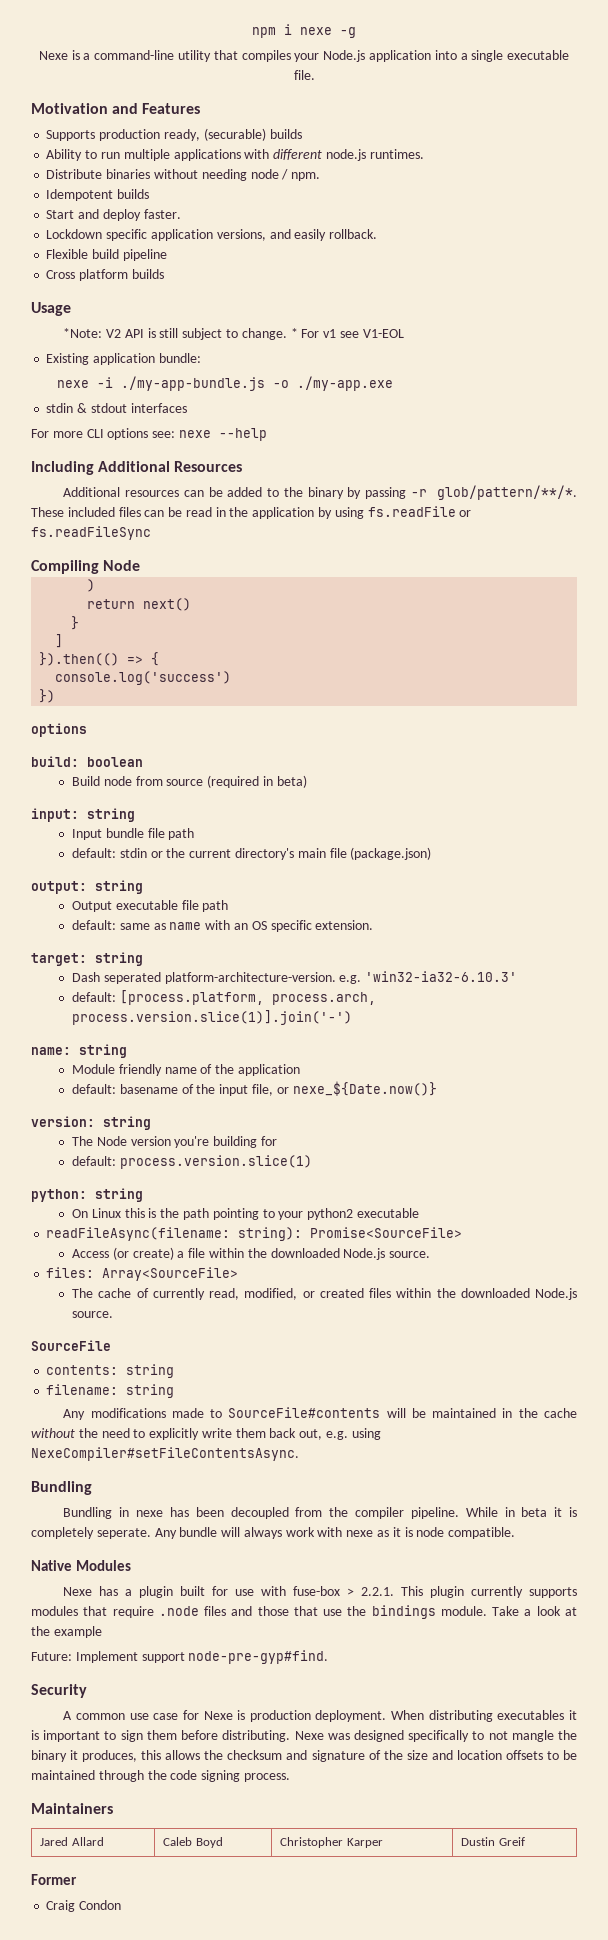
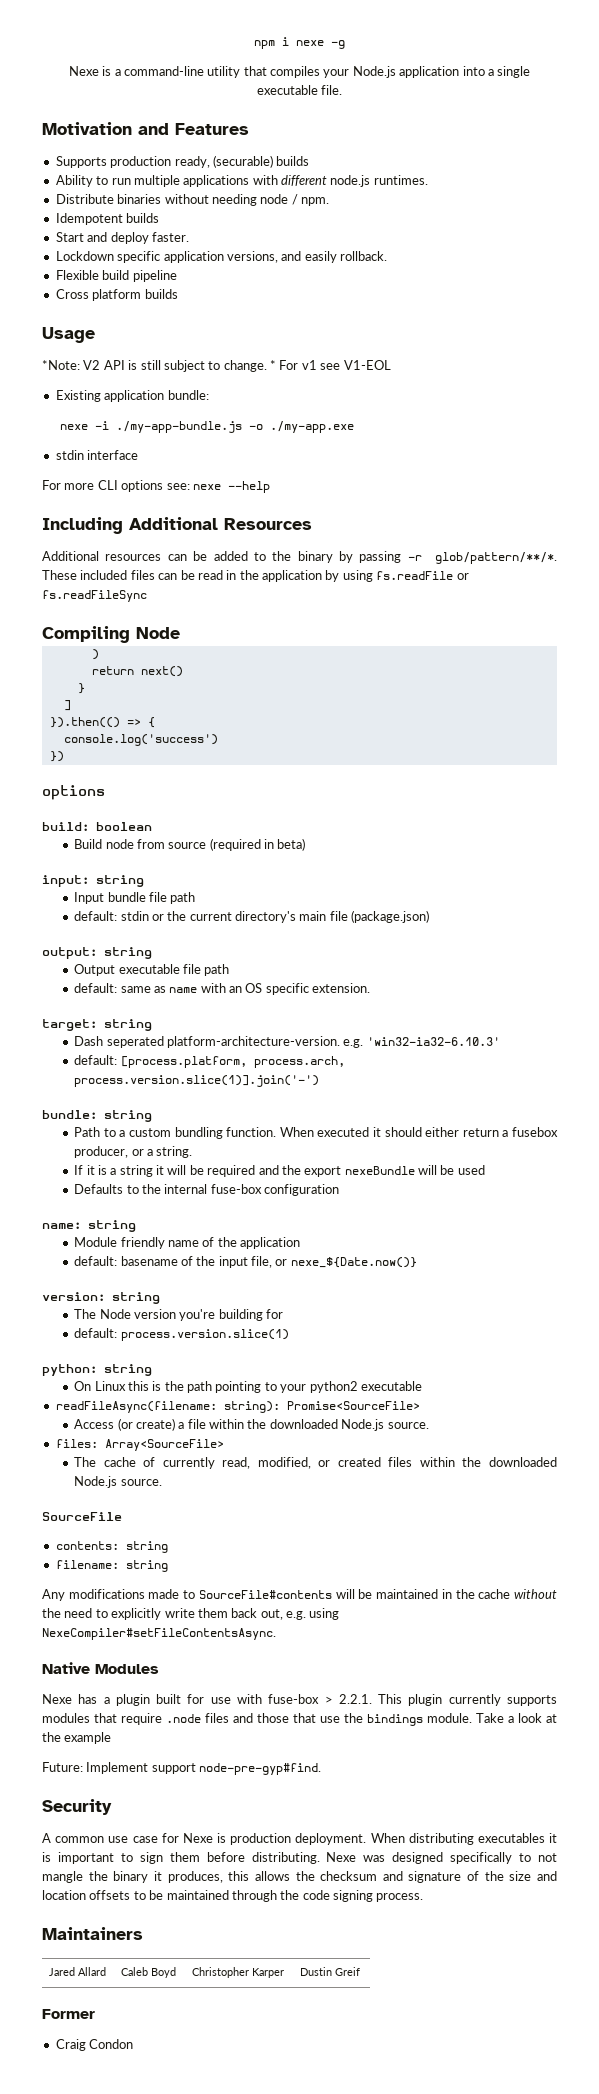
- stdin & stdout interfaces
+ stdin interface
+ bundle: string
+ Path to a custom bundling function. When executed it should either return a fusebox producer, or a string.
+ If it is a string it will be required and the export nexeBundle will be used
+ Defaults to the internal fuse-box configuration
  Any modifications made to SourceFile#contents will be maintained in the cache without the need to explicitly write them back out, e.g. using NexeCompiler#setFileContentsAsync.
- Bundling
- Bundling in nexe has been decoupled from the compiler pipeline. While in beta it is completely seperate. Any bundle will always work with nexe as it is node compatible.

